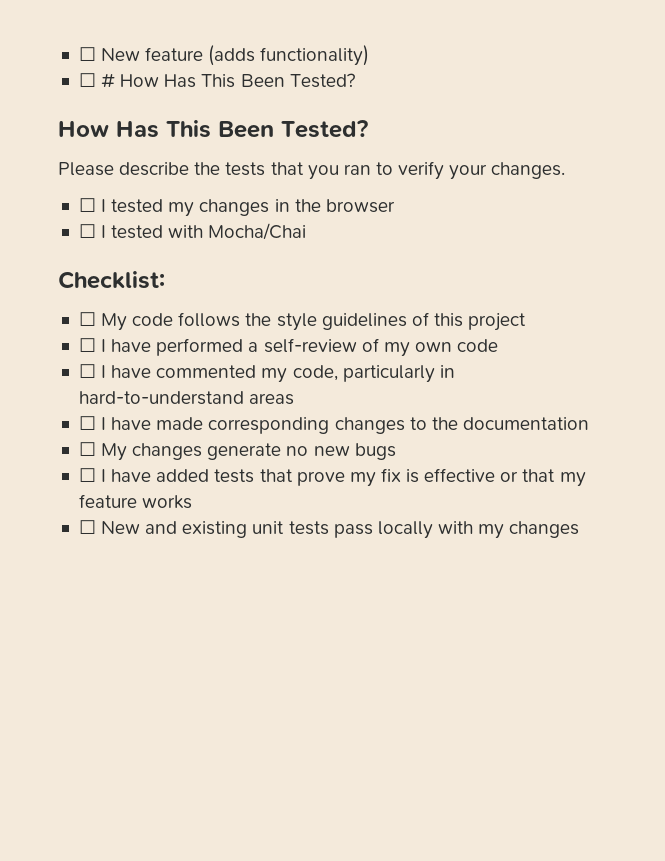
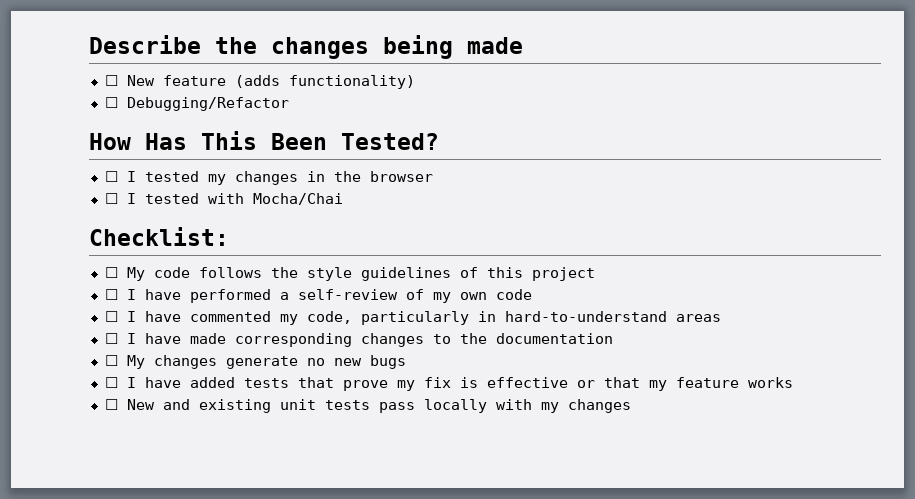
+ Describe the changes being made
- ☐ # How Has This Been Tested?
+ ☐ Debugging/Refactor
  How Has This Been Tested?
- Please describe the tests that you ran to verify your changes.

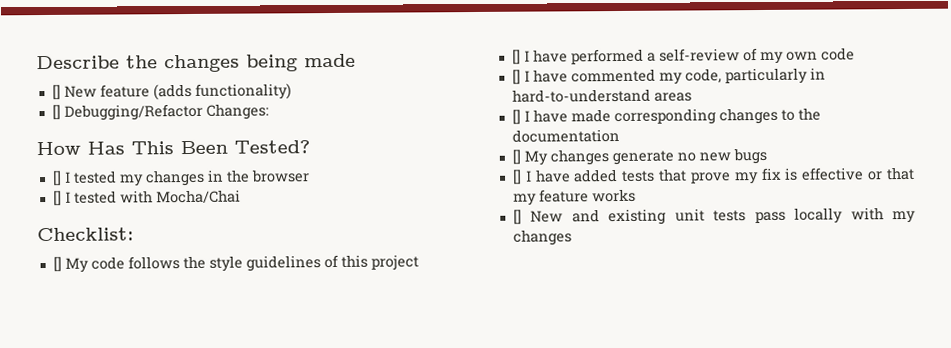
- ☐ New feature (adds functionality)
+ [] New feature (adds functionality)
- ☐ Debugging/Refactor
+ [] Debugging/Refactor Changes:
- ☐ I tested my changes in the browser
+ [] I tested my changes in the browser
- ☐ I tested with Mocha/Chai
+ [] I tested with Mocha/Chai
- ☐ My code follows the style guidelines of this project
+ [] My code follows the style guidelines of this project
- ☐ I have performed a self-review of my own code
+ [] I have performed a self-review of my own code
- ☐ I have commented my code, particularly in hard-to-understand areas
+ [] I have commented my code, particularly in hard-to-understand areas
- ☐ I have made corresponding changes to the documentation
+ [] I have made corresponding changes to the documentation
- ☐ My changes generate no new bugs
+ [] My changes generate no new bugs
- ☐ I have added tests that prove my fix is effective or that my feature works
+ [] I have added tests that prove my fix is effective or that my feature works
- ☐ New and existing unit tests pass locally with my changes
+ [] New and existing unit tests pass locally with my changes

